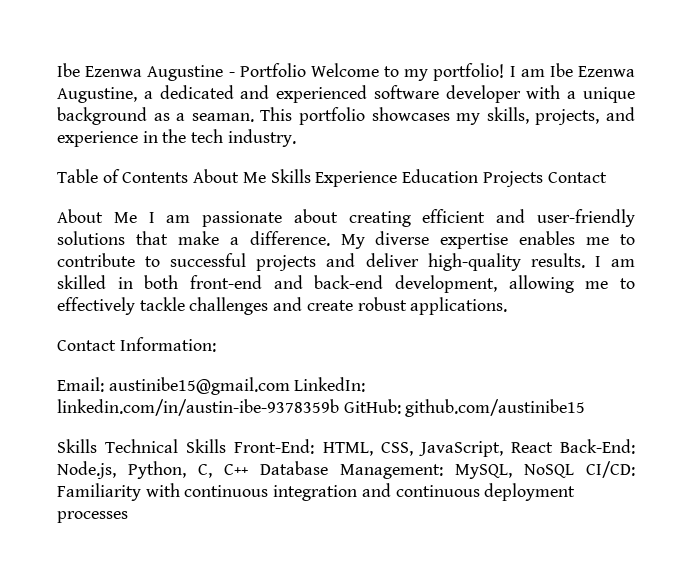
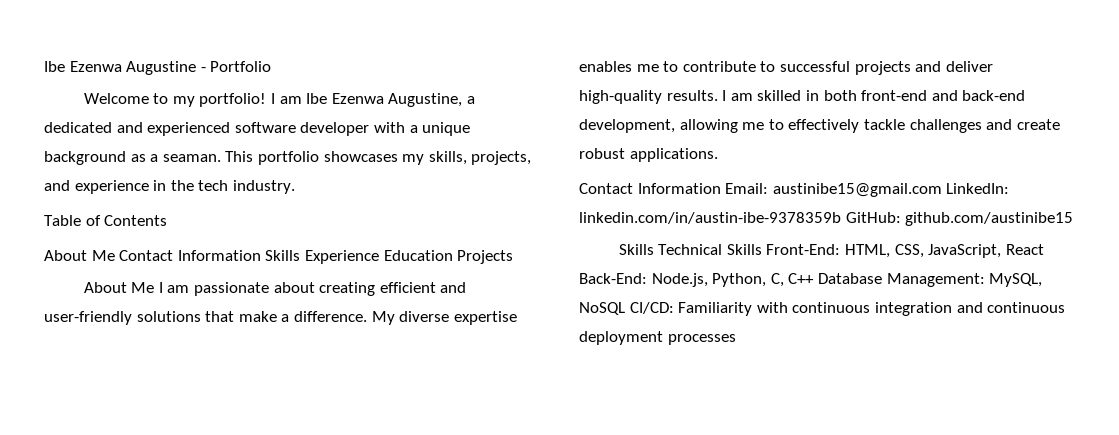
- Ibe Ezenwa Augustine - Portfolio Welcome to my portfolio!
+ Ibe Ezenwa Augustine - Portfolio
+ Welcome to my portfolio!
- Table of Contents About Me Skills Experience Education Projects Contact
+ Table of Contents
+ About Me Contact Information Skills Experience Education Projects
- Contact Information:
- Email: austinibe15@gmail.com LinkedIn: linkedin.com/in/austin-ibe-9378359b GitHub: github.com/austinibe15
+ Contact Information Email: austinibe15@gmail.com LinkedIn: linkedin.com/in/austin-ibe-9378359b GitHub: github.com/austinibe15

